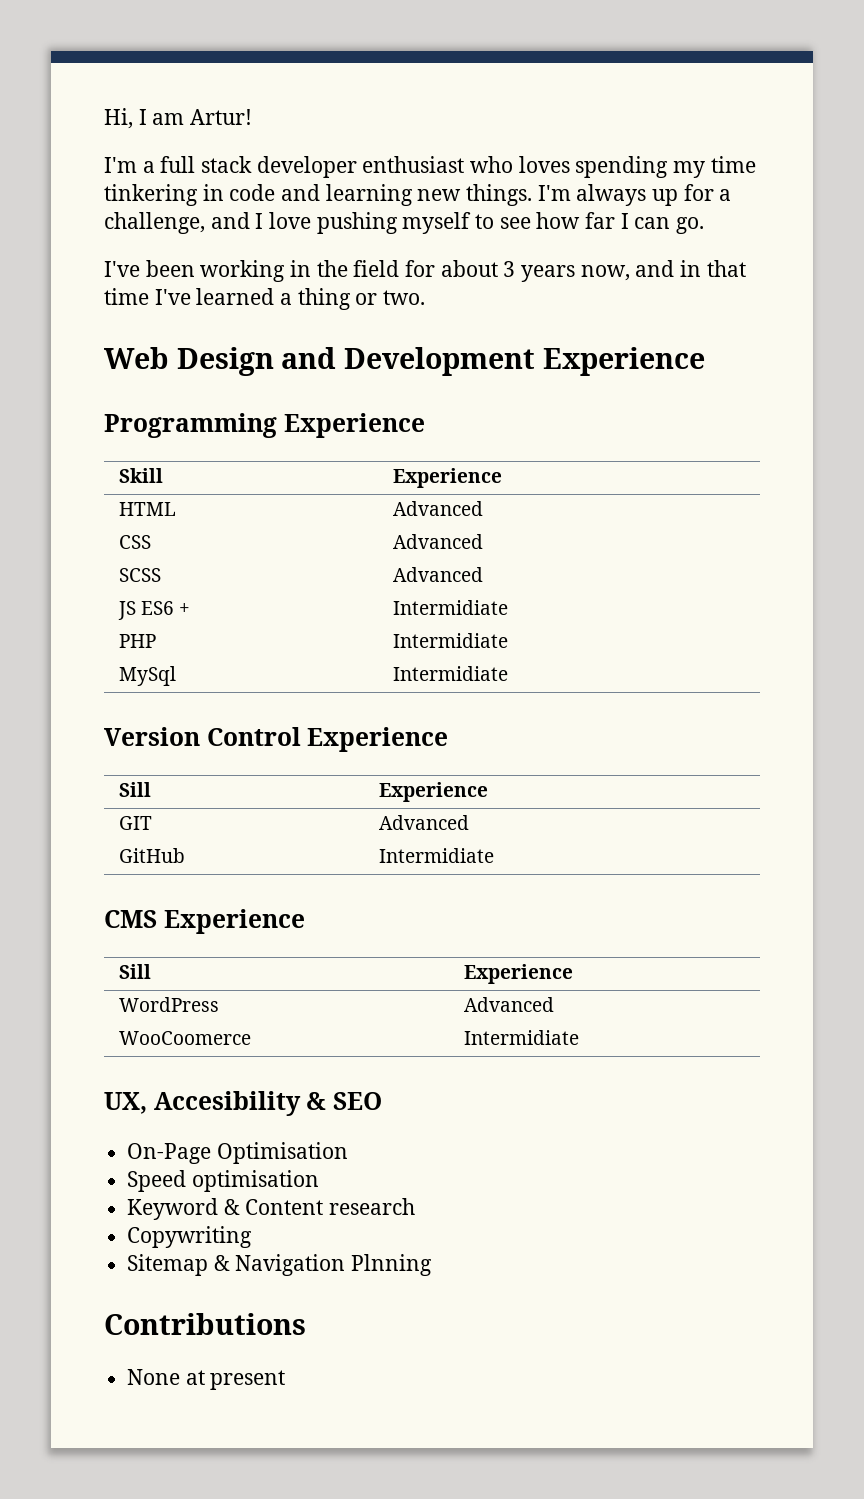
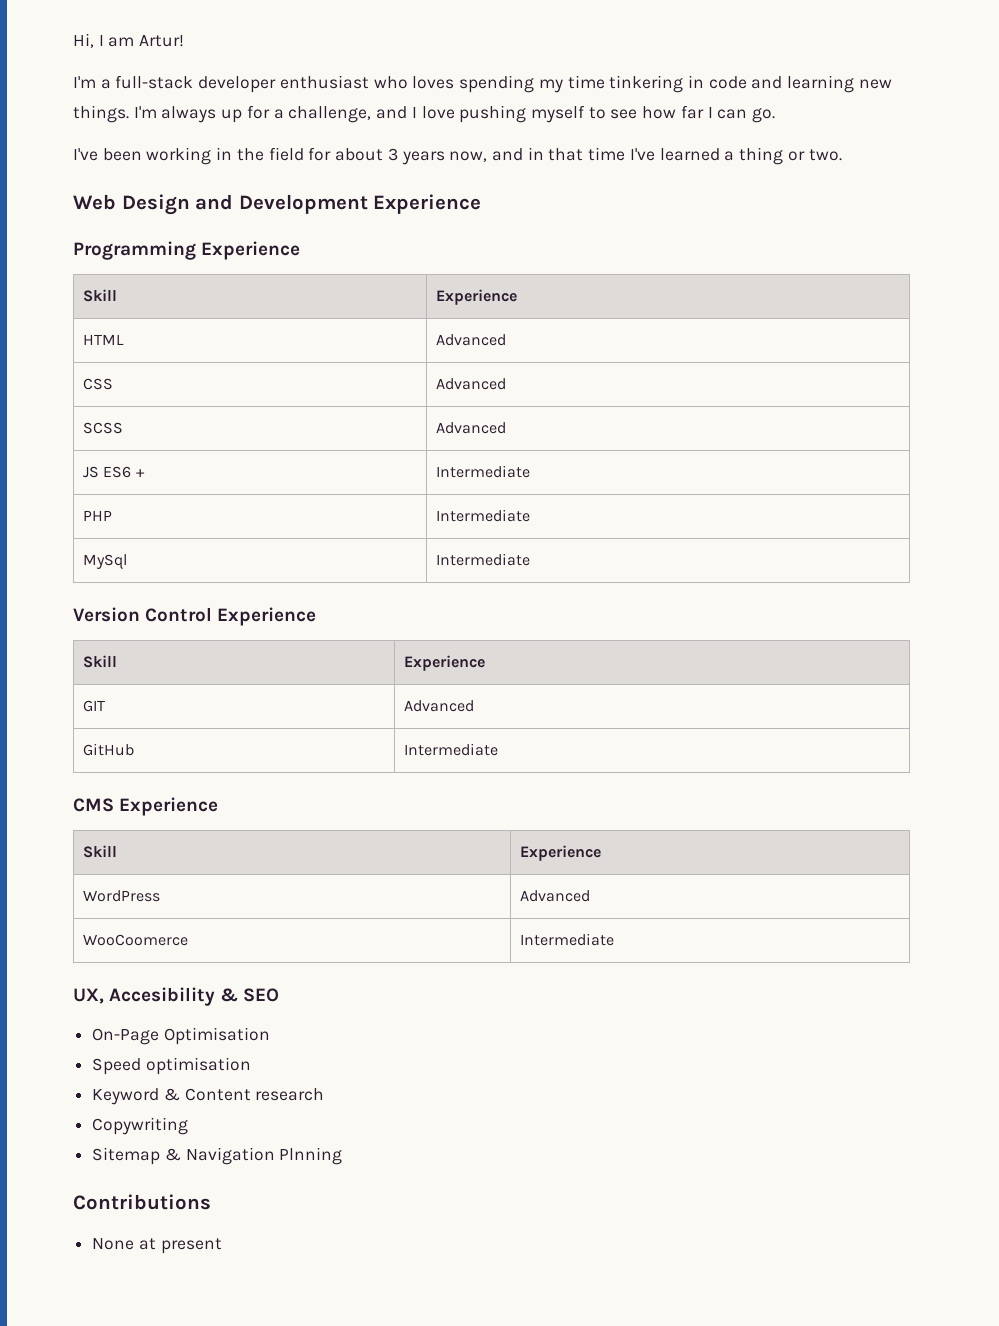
- I'm a full stack developer enthusiast who loves spending my time tinkering in code and learning new things.
+ I'm a full-stack developer enthusiast who loves spending my time tinkering in code and learning new things.
- JS ES6 + | Intermidiate
+ JS ES6 + | Intermediate
- PHP | Intermidiate
+ PHP | Intermediate
- MySql | Intermidiate
+ MySql | Intermediate
  Version Control Experience
- Sill | Experience
+ Skill | Experience
- GitHub | Intermidiate
+ GitHub | Intermediate
  CMS Experience
- Sill | Experience
+ Skill | Experience
- WooCoomerce | Intermidiate
+ WooCoomerce | Intermediate

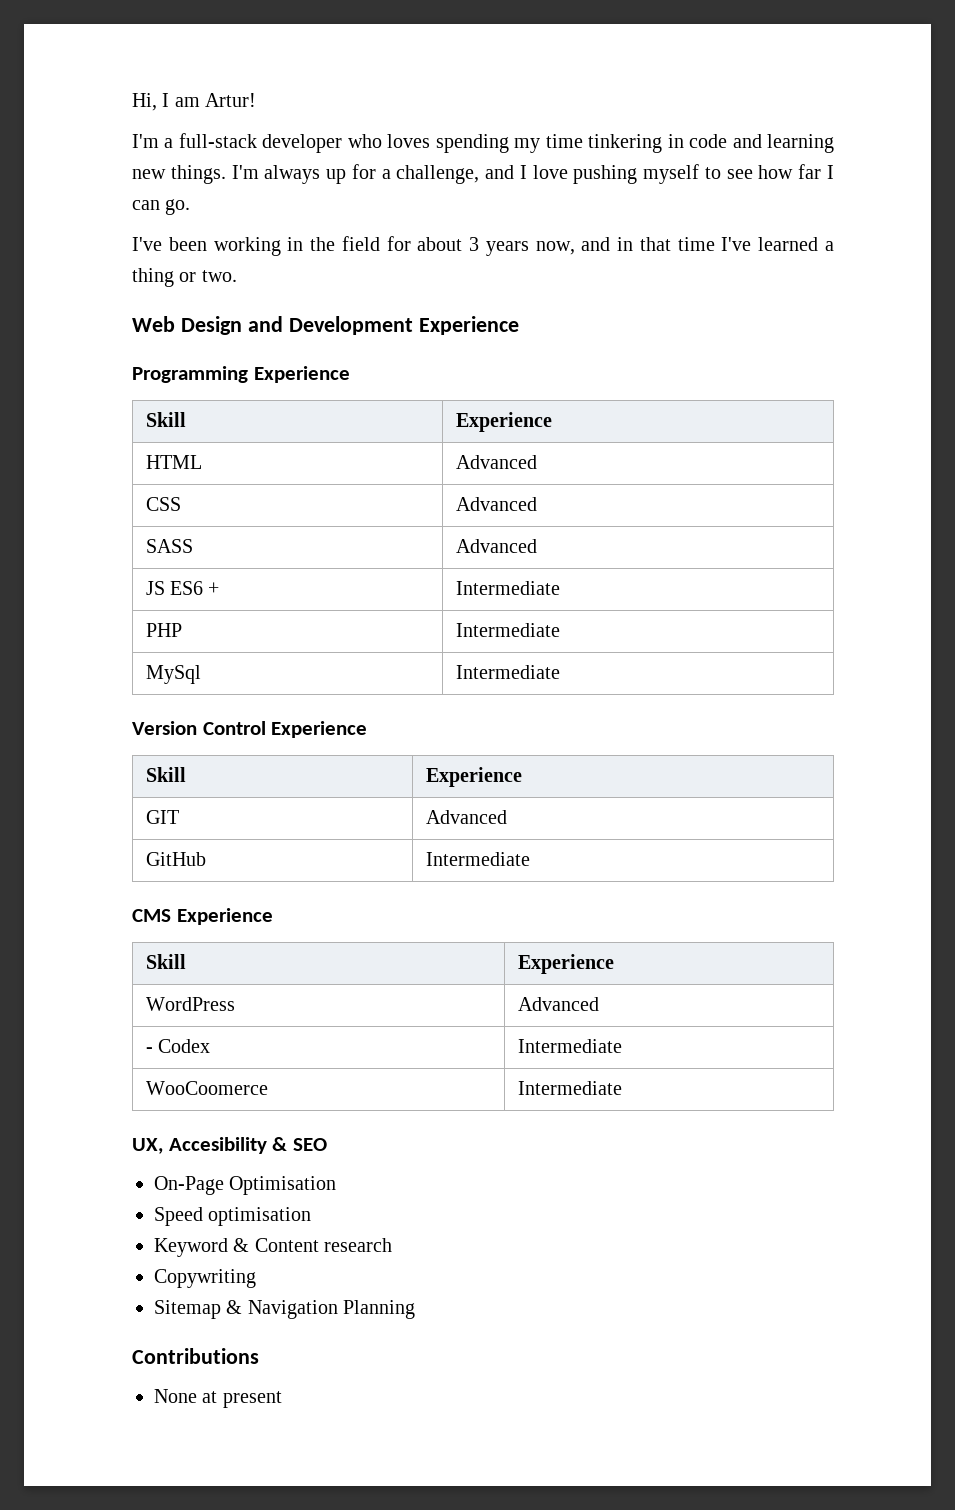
- I'm a full-stack developer enthusiast who loves spending my time tinkering in code and learning new things.
+ I'm a full-stack developer who loves spending my time tinkering in code and learning new things.
- SCSS | Advanced
+ SASS | Advanced
+ - Codex | Intermediate
- Sitemap & Navigation Plnning
+ Sitemap & Navigation Planning

